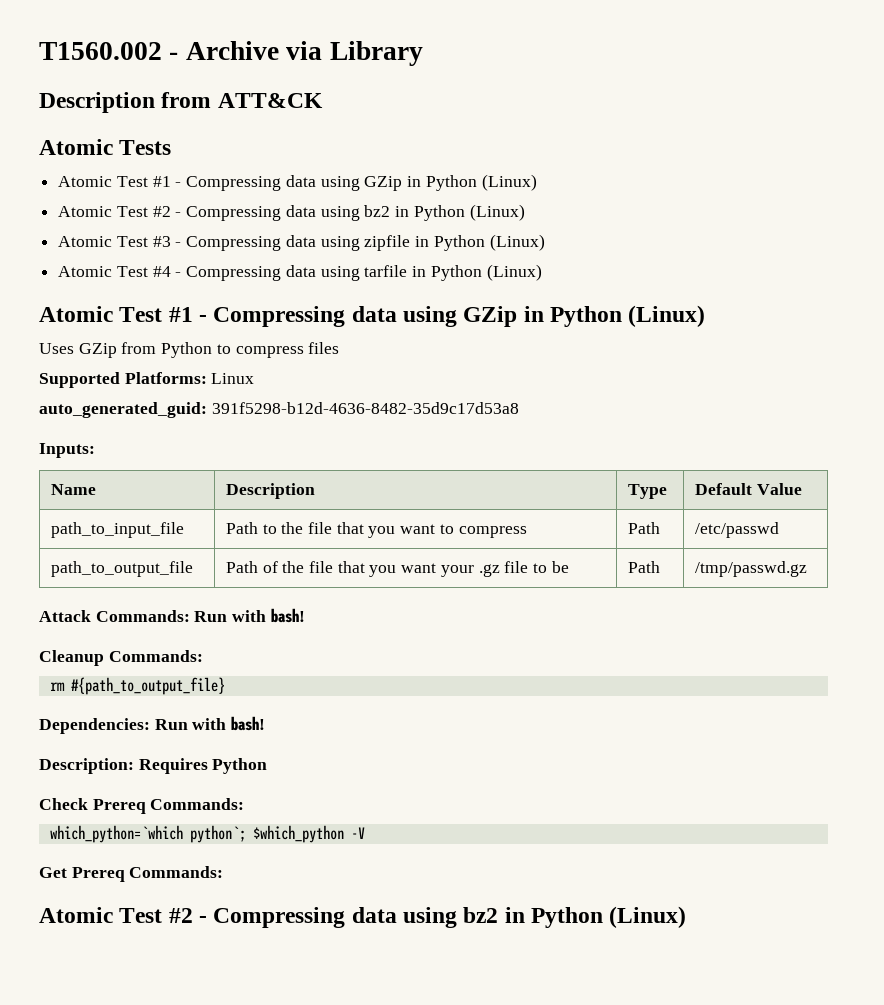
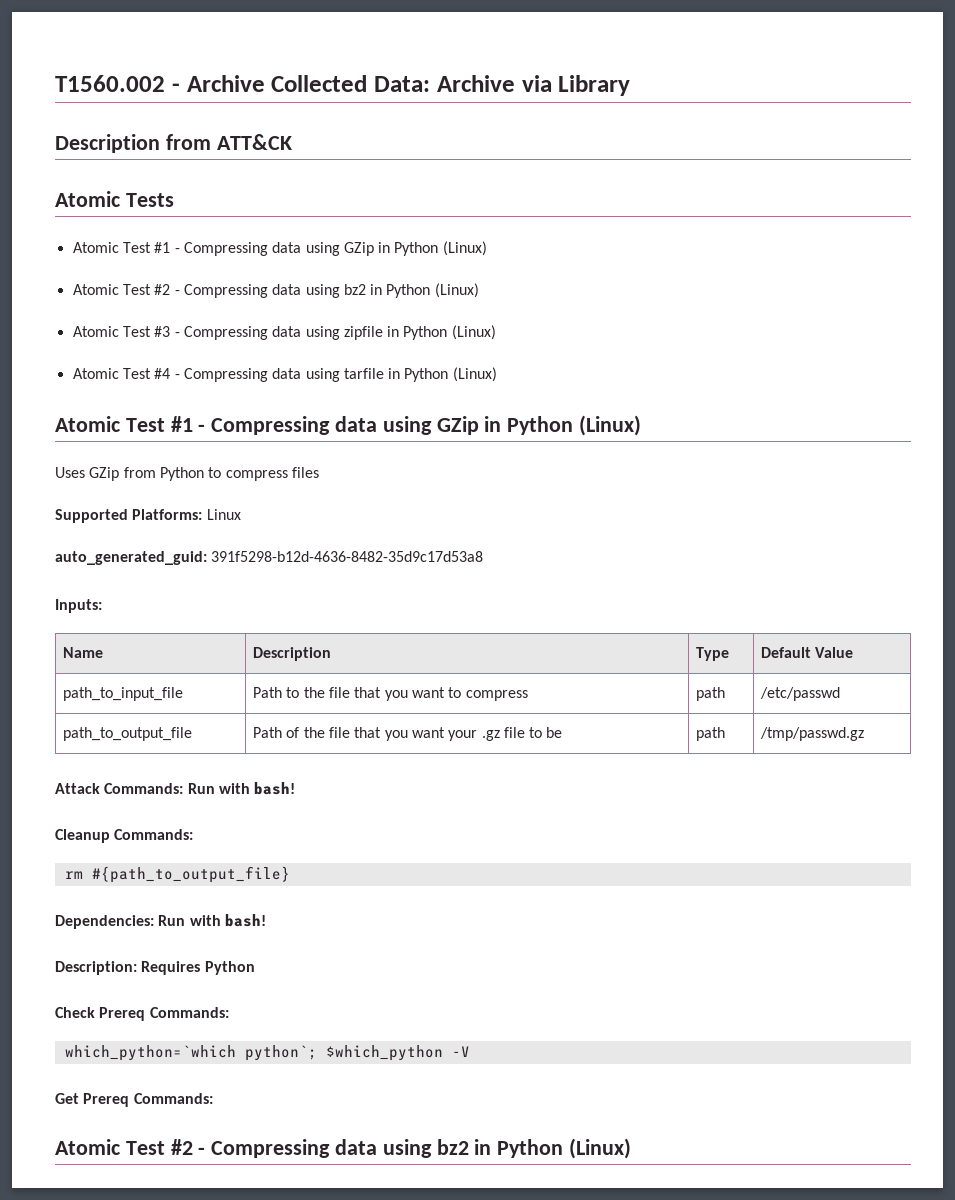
- T1560.002 - Archive via Library
+ T1560.002 - Archive Collected Data: Archive via Library
- path_to_input_file | Path to the file that you want to compress | Path | /etc/passwd
+ path_to_input_file | Path to the file that you want to compress | path | /etc/passwd
- path_to_output_file | Path of the file that you want your .gz file to be | Path | /tmp/passwd.gz
+ path_to_output_file | Path of the file that you want your .gz file to be | path | /tmp/passwd.gz

